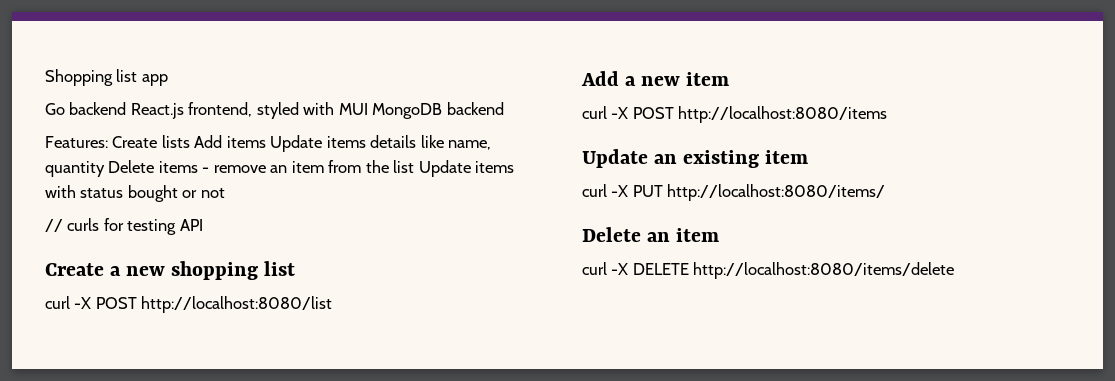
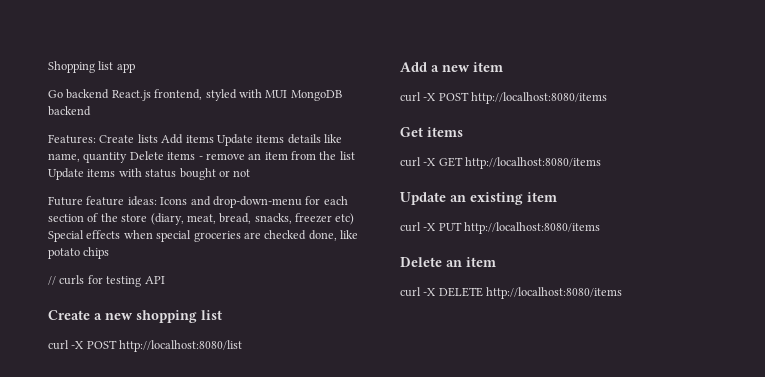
+ Future feature ideas: Icons and drop-down-menu for each section of the store (diary, meat, bread, snacks, freezer etc) Special effects when special groceries are checked done, like potato chips
+ Get items
+ curl -X GET http://localhost:8080/items
- curl -X PUT http://localhost:8080/items/
+ curl -X PUT http://localhost:8080/items
- curl -X DELETE http://localhost:8080/items/delete
+ curl -X DELETE http://localhost:8080/items

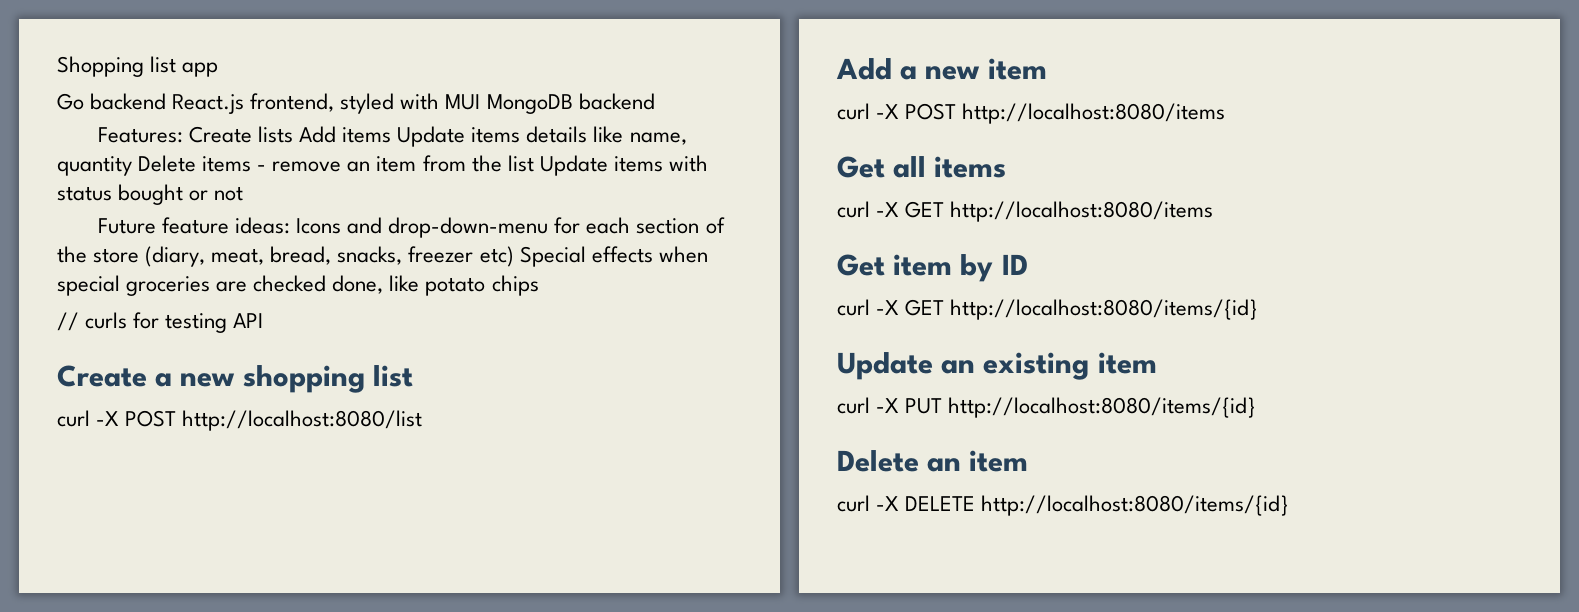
- Get items
+ Get all items
+ Get item by ID
+ curl -X GET http://localhost:8080/items/{id}
- curl -X PUT http://localhost:8080/items
+ curl -X PUT http://localhost:8080/items/{id}
- curl -X DELETE http://localhost:8080/items
+ curl -X DELETE http://localhost:8080/items/{id}

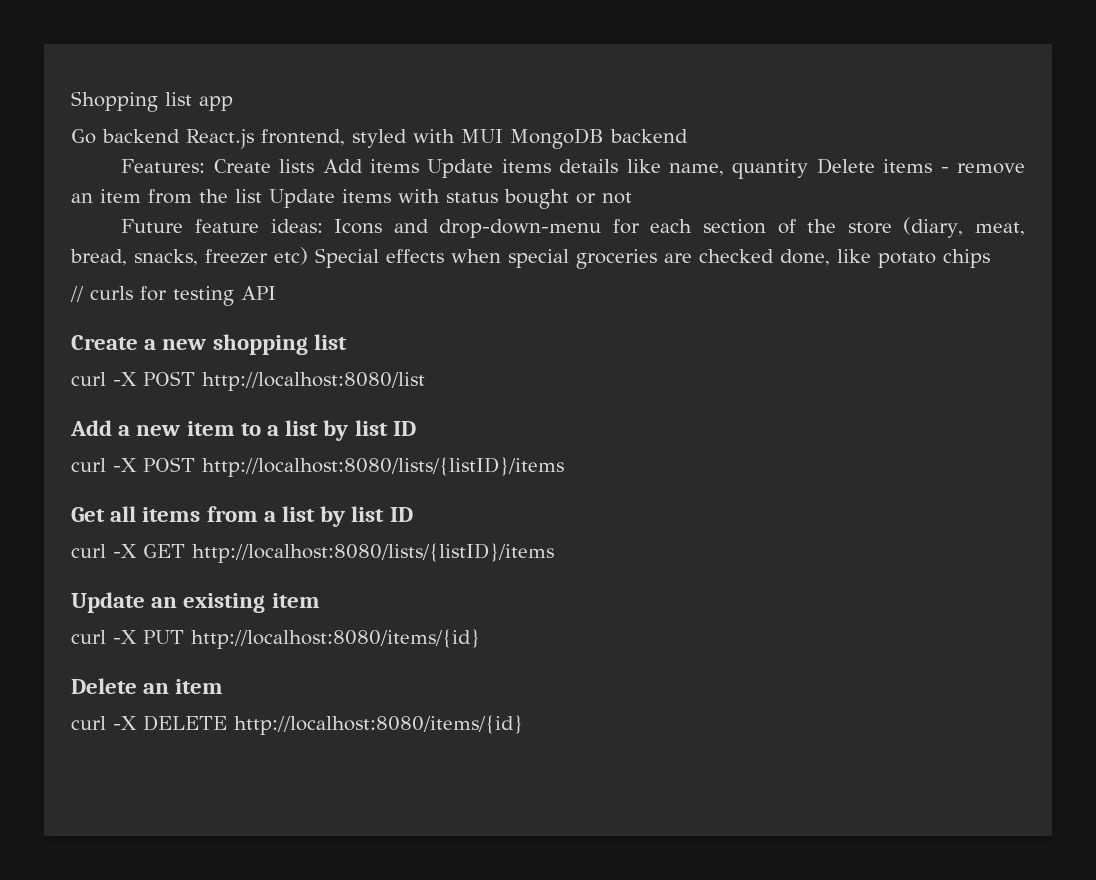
- Add a new item
- curl -X POST http://localhost:8080/items
+ Add a new item to a list by list ID
+ curl -X POST http://localhost:8080/lists/{listID}/items
- Get all items
- curl -X GET http://localhost:8080/items
- Get item by ID
+ Get all items from a list by list ID
- curl -X GET http://localhost:8080/items/{id}
+ curl -X GET http://localhost:8080/lists/{listID}/items

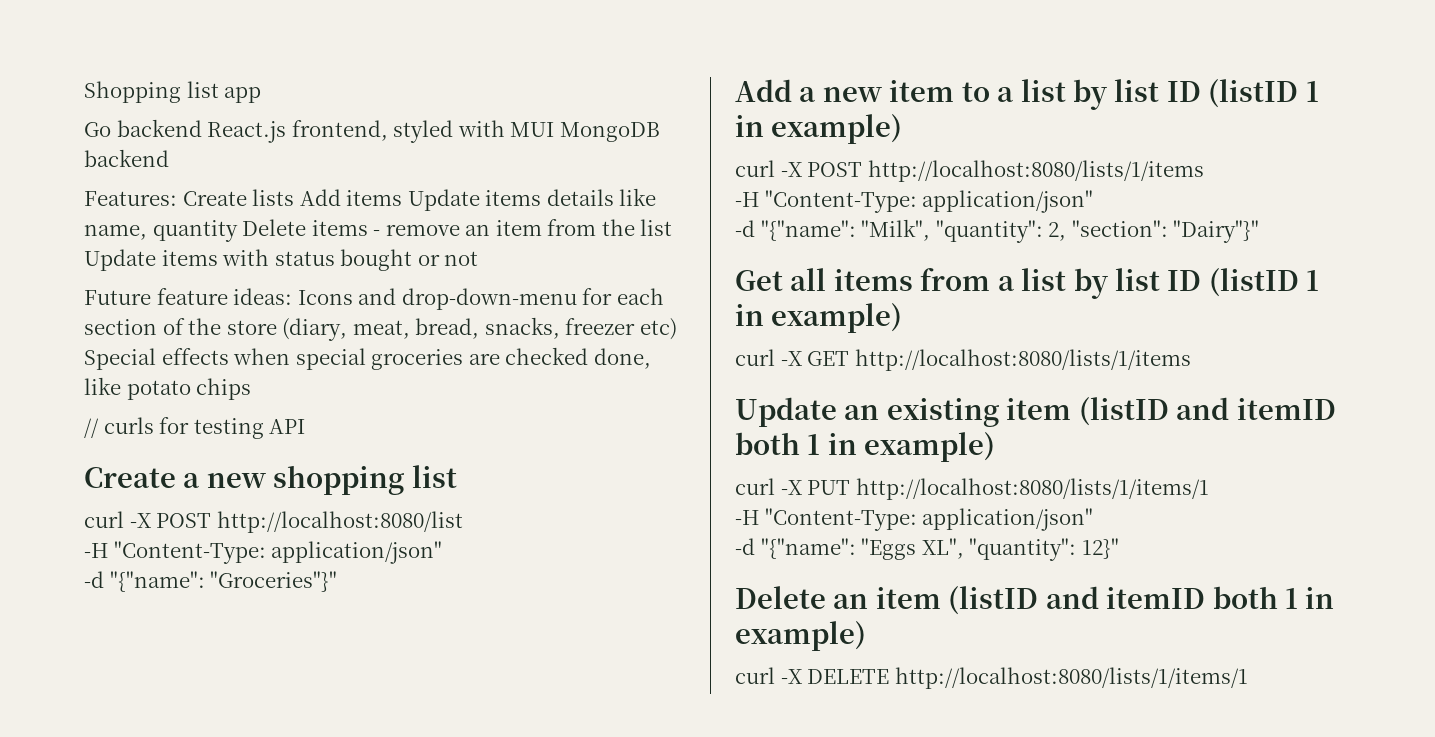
  curl -X POST http://localhost:8080/list
+ -H "Content-Type: application/json"
+ -d "{"name": "Groceries"}"
- Add a new item to a list by list ID
- curl -X POST http://localhost:8080/lists/{listID}/items
+ Add a new item to a list by list ID (listID 1 in example)
+ curl -X POST http://localhost:8080/lists/1/items
+ -H "Content-Type: application/json"
+ -d "{"name": "Milk", "quantity": 2, "section": "Dairy"}"
- Get all items from a list by list ID
+ Get all items from a list by list ID (listID 1 in example)
- curl -X GET http://localhost:8080/lists/{listID}/items
+ curl -X GET http://localhost:8080/lists/1/items
- Update an existing item
- curl -X PUT http://localhost:8080/items/{id}
- Delete an item
+ Update an existing item (listID and itemID both 1 in example)
+ curl -X PUT http://localhost:8080/lists/1/items/1
+ -H "Content-Type: application/json"
+ -d "{"name": "Eggs XL", "quantity": 12}"
+ Delete an item (listID and itemID both 1 in example)
- curl -X DELETE http://localhost:8080/items/{id}
+ curl -X DELETE http://localhost:8080/lists/1/items/1

